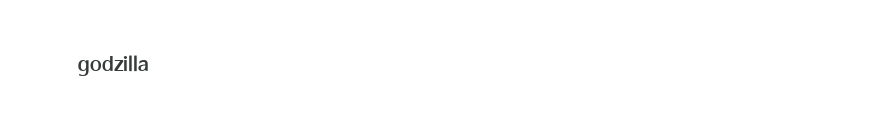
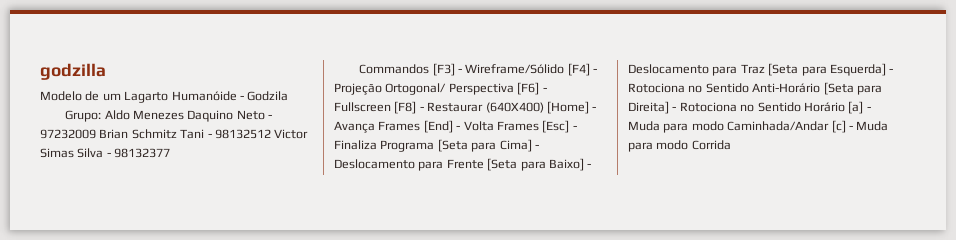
+ Modelo de um Lagarto Humanóide - Godzila
+ Grupo: Aldo Menezes Daquino Neto - 97232009 Brian Schmitz Tani - 98132512 Victor Simas Silva - 98132377
+ Commandos [F3] - Wireframe/Sólido [F4] - Projeção Ortogonal/ Perspectiva [F6] - Fullscreen [F8] - Restaurar (640X400) [Home] - Avança Frames [End] - Volta Frames [Esc] - Finaliza Programa [Seta para Cima] - Deslocamento para Frente [Seta para Baixo] - Deslocamento para Traz [Seta para Esquerda] - Rotociona no Sentido Anti-Horário [Seta para Direita] - Rotociona no Sentido Horário [a] - Muda para modo Caminhada/Andar [c] - Muda para modo Corrida

